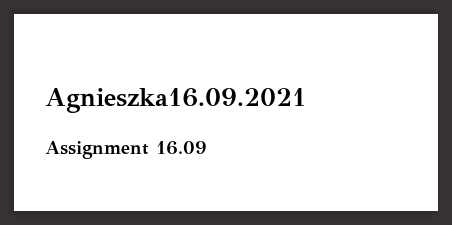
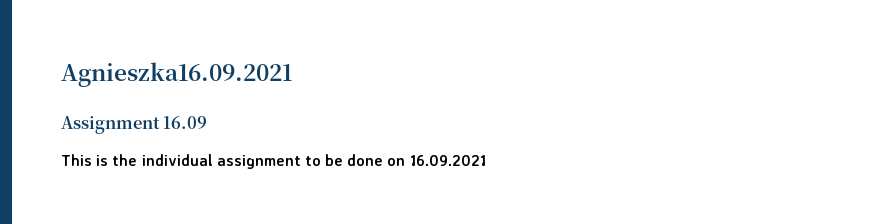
+ This is the individual assignment to be done on 16.09.2021

